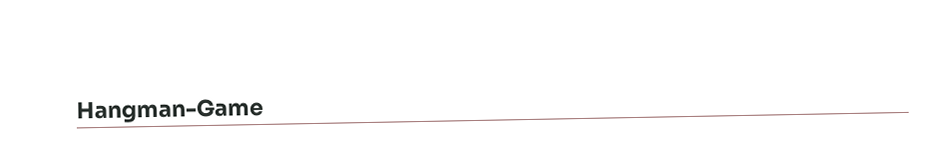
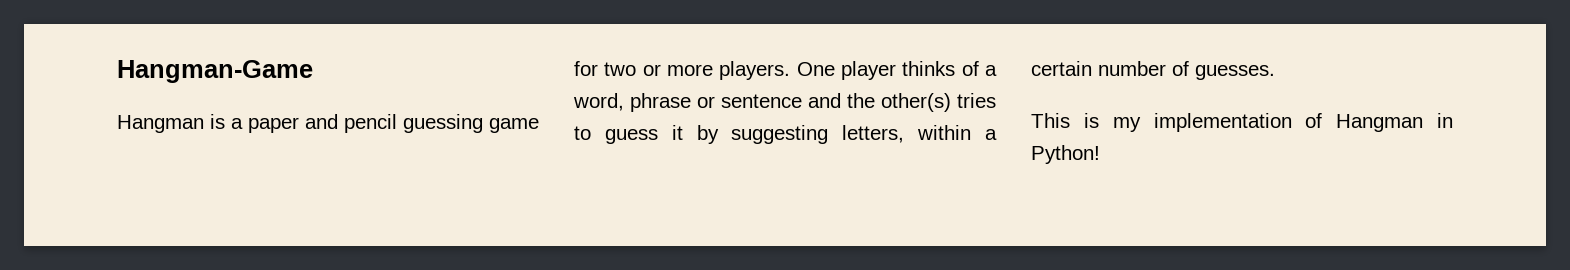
+ Hangman is a paper and pencil guessing game for two or more players. One player thinks of a word, phrase or sentence and the other(s) tries to guess it by suggesting letters, within a certain number of guesses.
+ This is my implementation of Hangman in Python!

